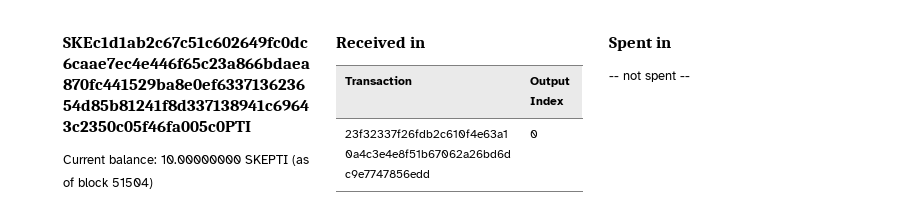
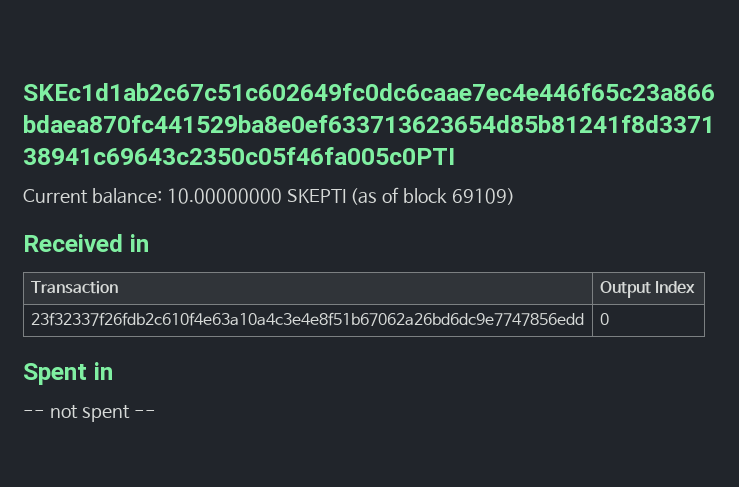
- Current balance: 10.00000000 SKEPTI (as of block 51504)
+ Current balance: 10.00000000 SKEPTI (as of block 69109)

